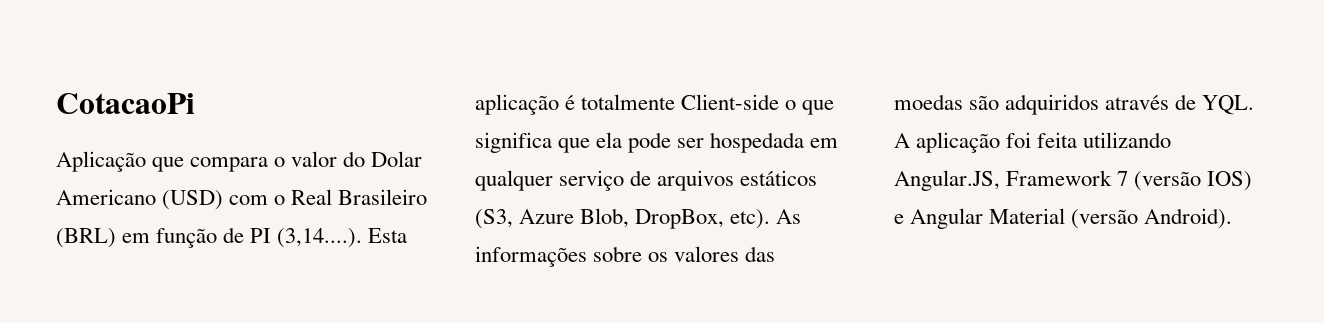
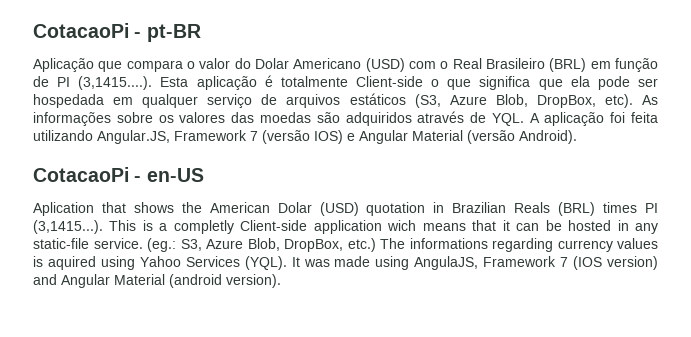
- CotacaoPi
+ CotacaoPi - pt-BR
- Aplicação que compara o valor do Dolar Americano (USD) com o Real Brasileiro (BRL) em função de PI (3,14....). Esta aplicação é totalmente Client-side o que significa que ela pode ser hospedada em qualquer serviço de arquivos estáticos (S3, Azure Blob, DropBox, etc).
+ Aplicação que compara o valor do Dolar Americano (USD) com o Real Brasileiro (BRL) em função de PI (3,1415....). Esta aplicação é totalmente Client-side o que significa que ela pode ser hospedada em qualquer serviço de arquivos estáticos (S3, Azure Blob, DropBox, etc).
+ CotacaoPi - en-US
+ Aplication that shows the American Dolar (USD) quotation in Brazilian Reals (BRL) times PI (3,1415...). This is a completly Client-side application wich means that it can be hosted in any static-file service. (eg.: S3, Azure Blob, DropBox, etc.) The informations regarding currency values is aquired using Yahoo Services (YQL). It was made using AngulaJS, Framework 7 (IOS version) and Angular Material (android version).

